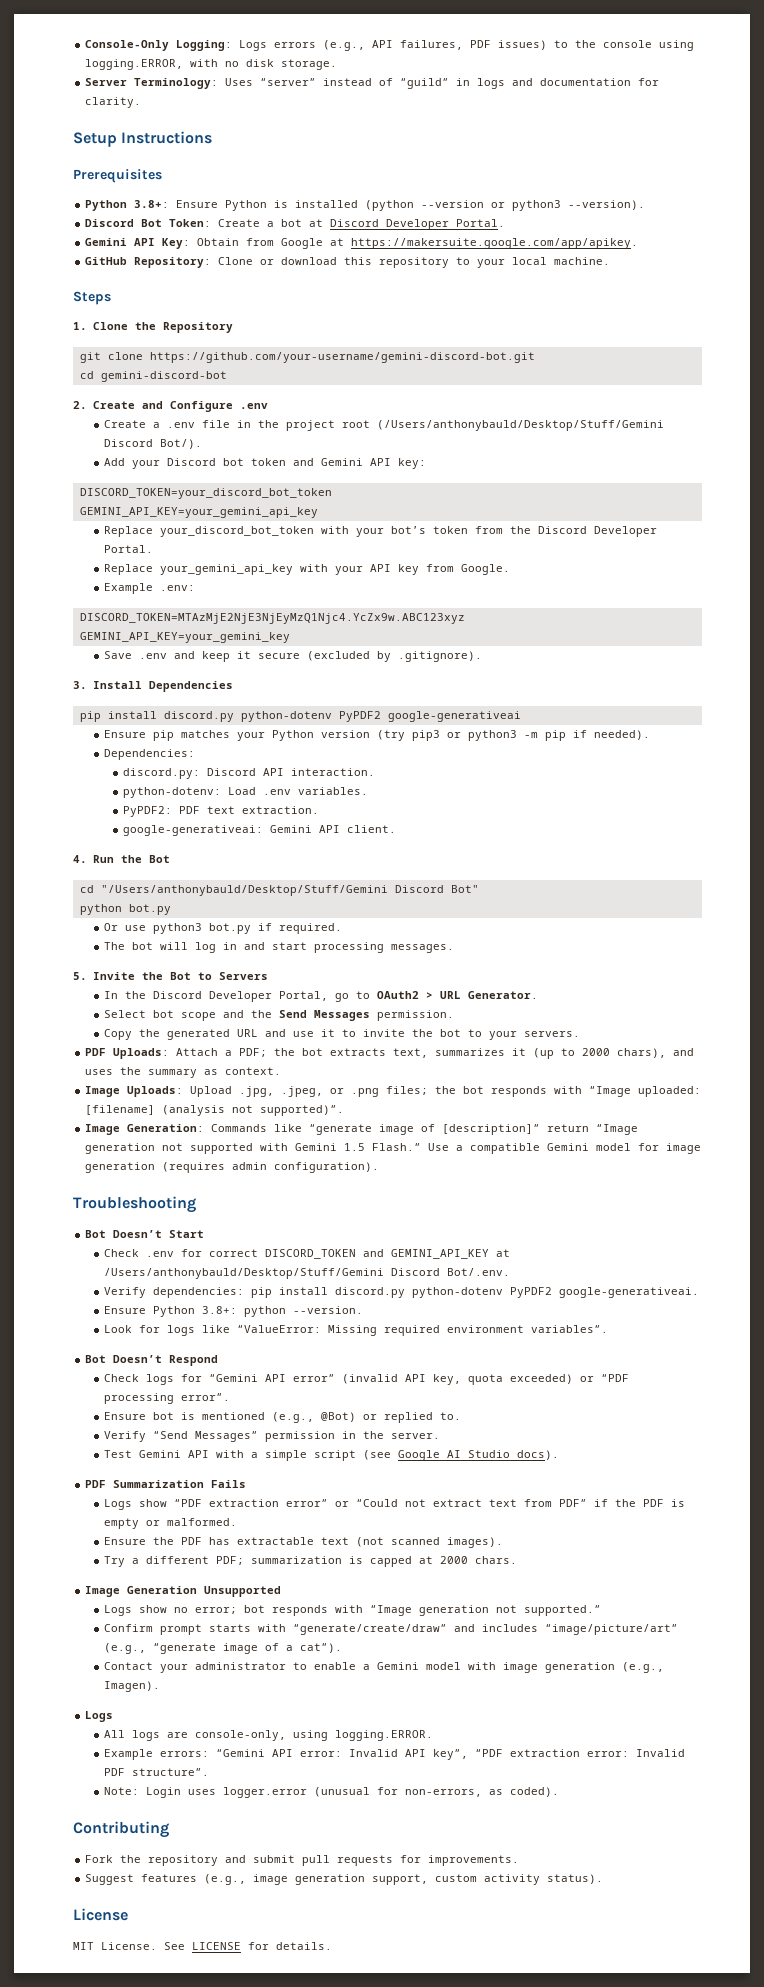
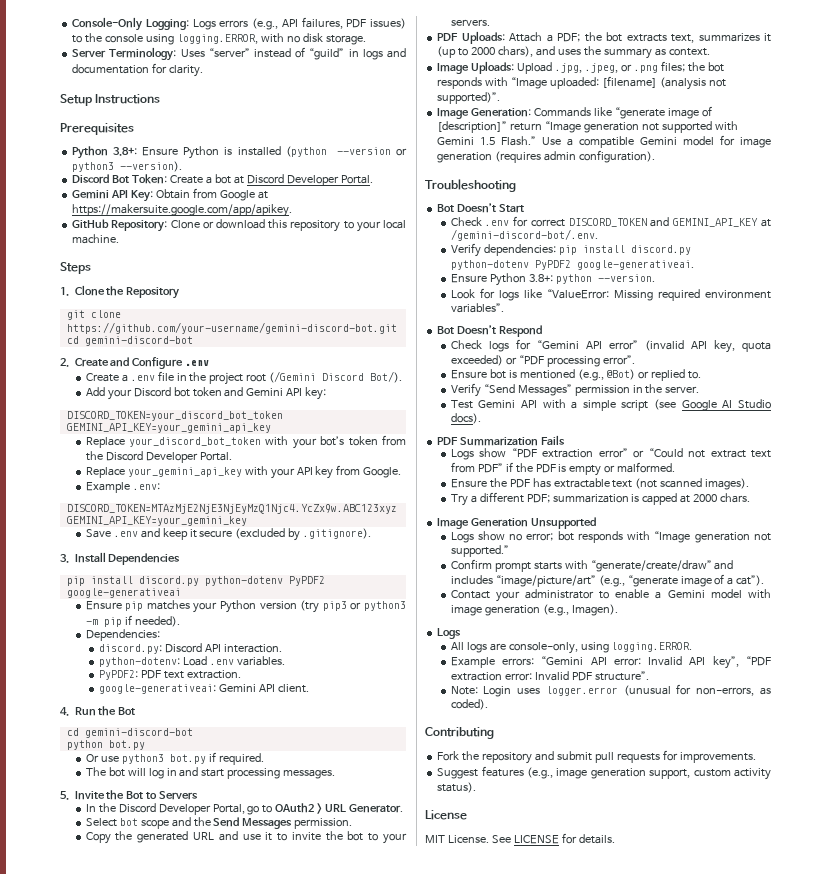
- Create a .env file in the project root (/Users/anthonybauld/Desktop/Stuff/Gemini Discord Bot/).
+ Create a .env file in the project root (/Gemini Discord Bot/).
  4. Run the Bot
- cd "/Users/anthonybauld/Desktop/Stuff/Gemini Discord Bot"
+ cd gemini-discord-bot
- Check .env for correct DISCORD_TOKEN and GEMINI_API_KEY at /Users/anthonybauld/Desktop/Stuff/Gemini Discord Bot/.env.
+ Check .env for correct DISCORD_TOKEN and GEMINI_API_KEY at /gemini-discord-bot/.env.

